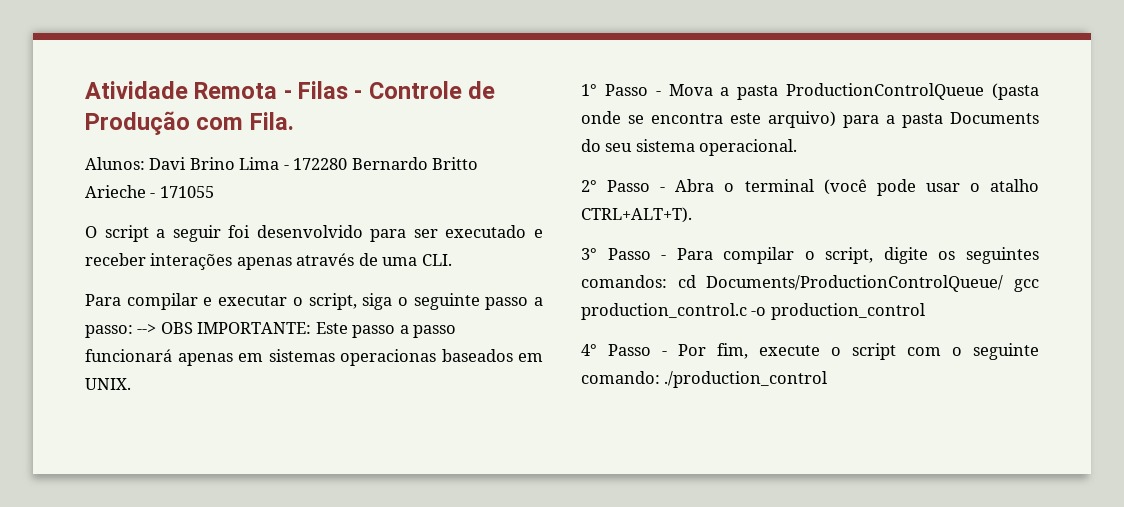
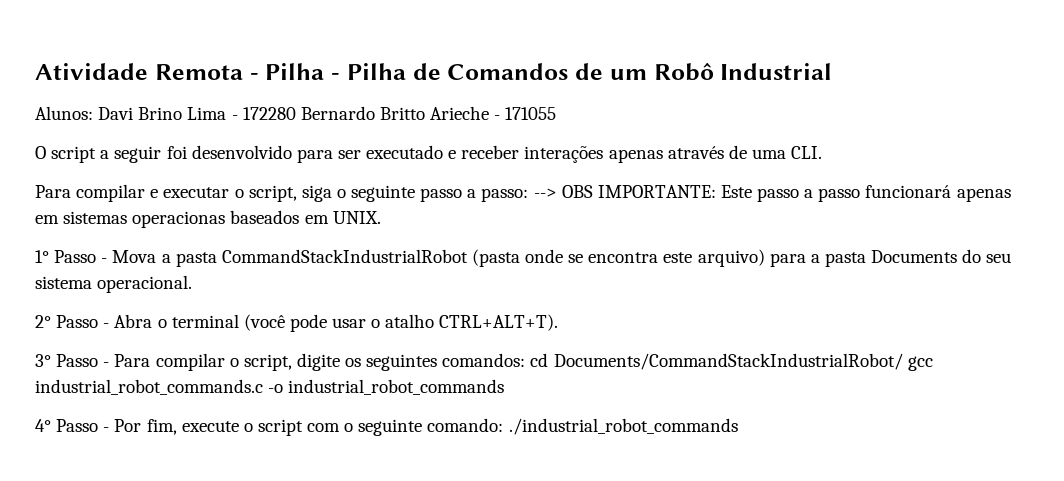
- Atividade Remota - Filas - Controle de Produção com Fila.
+ Atividade Remota - Pilha - Pilha de Comandos de um Robô Industrial
- 1° Passo - Mova a pasta ProductionControlQueue (pasta onde se encontra este arquivo) para a pasta Documents do seu sistema operacional.
+ 1° Passo - Mova a pasta CommandStackIndustrialRobot (pasta onde se encontra este arquivo) para a pasta Documents do seu sistema operacional.
- 3° Passo - Para compilar o script, digite os seguintes comandos: cd Documents/ProductionControlQueue/ gcc production_control.c -o production_control
+ 3° Passo - Para compilar o script, digite os seguintes comandos: cd Documents/CommandStackIndustrialRobot/ gcc industrial_robot_commands.c -o industrial_robot_commands
- 4° Passo - Por fim, execute o script com o seguinte comando: ./production_control
+ 4° Passo - Por fim, execute o script com o seguinte comando: ./industrial_robot_commands

